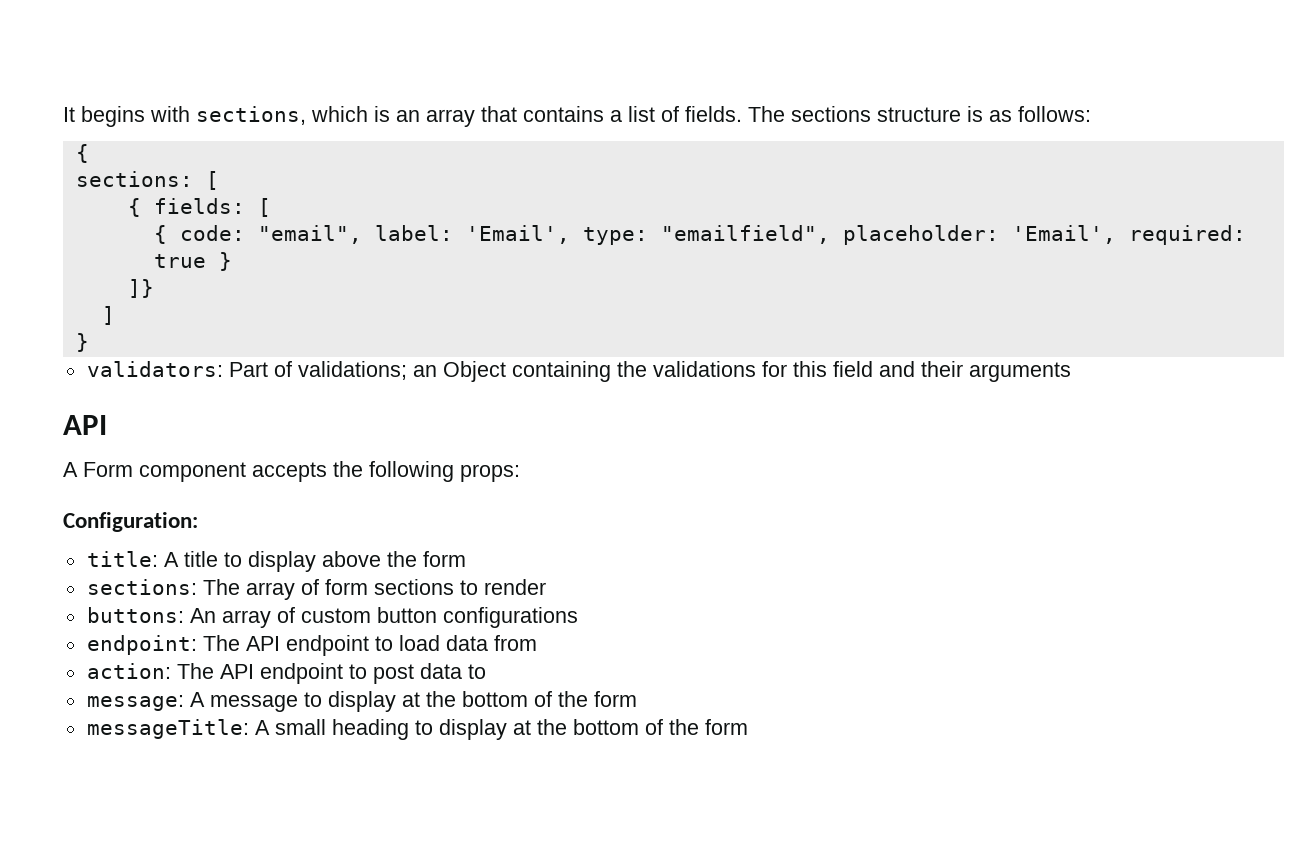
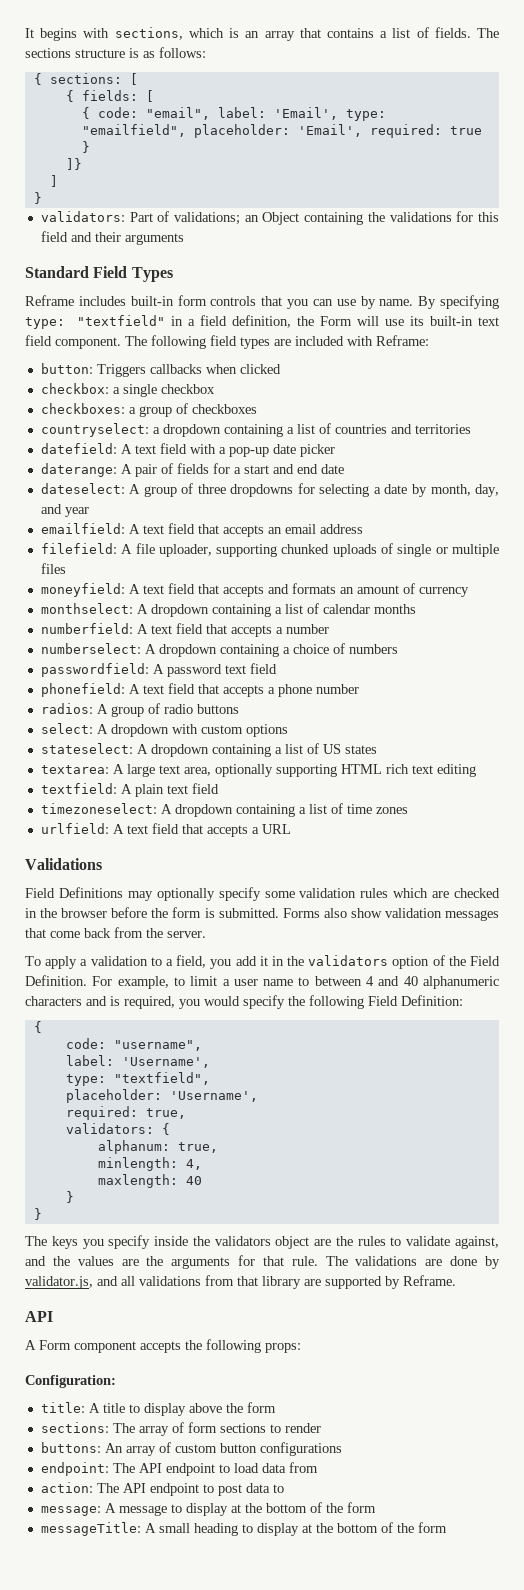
  The sections structure is as follows:
- {
- sections: [
+ { sections: [
+ Standard Field Types
+ Reframe includes built-in form controls that you can use by name. By specifying type: "textfield" in a field definition, the Form will use its built-in text field component. The following field types are included with Reframe:
+ button: Triggers callbacks when clicked
+ checkbox: a single checkbox
+ checkboxes: a group of checkboxes
+ countryselect: a dropdown containing a list of countries and territories
+ datefield: A text field with a pop-up date picker
+ daterange: A pair of fields for a start and end date
+ dateselect: A group of three dropdowns for selecting a date by month, day, and year
+ emailfield: A text field that accepts an email address
+ filefield: A file uploader, supporting chunked uploads of single or multiple files
+ moneyfield: A text field that accepts and formats an amount of currency
+ monthselect: A dropdown containing a list of calendar months
+ numberfield: A text field that accepts a number
+ numberselect: A dropdown containing a choice of numbers
+ passwordfield: A password text field
+ phonefield: A text field that accepts a phone number
+ radios: A group of radio buttons
+ select: A dropdown with custom options
+ stateselect: A dropdown containing a list of US states
+ textarea: A large text area, optionally supporting HTML rich text editing
+ textfield: A plain text field
+ timezoneselect: A dropdown containing a list of time zones
+ urlfield: A text field that accepts a URL
+ Validations
+ Field Definitions may optionally specify some validation rules which are checked in the browser before the form is submitted. Forms also show validation messages that come back from the server.
+ To apply a validation to a field, you add it in the validators option of the Field Definition. For example, to limit a user name to between 4 and 40 alphanumeric characters and is required, you would specify the following Field Definition:
+ {
+ code: "username",
+ label: 'Username',
+ type: "textfield",
+ placeholder: 'Username',
+ required: true,
+ validators: {
+ alphanum: true,
+ minlength: 4,
+ maxlength: 40
+ }
+ }
+ The keys you specify inside the validators object are the rules to validate against, and the values are the arguments for that rule. The validations are done by validator.js, and all validations from that library are supported by Reframe.

